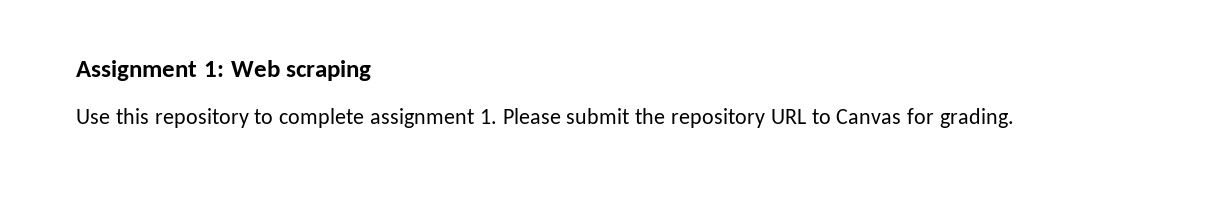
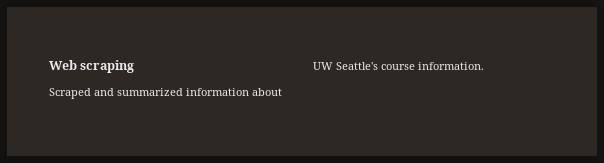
- Assignment 1: Web scraping
+ Web scraping
- Use this repository to complete assignment 1. Please submit the repository URL to Canvas for grading.
+ Scraped and summarized information about UW Seattle's course information.

